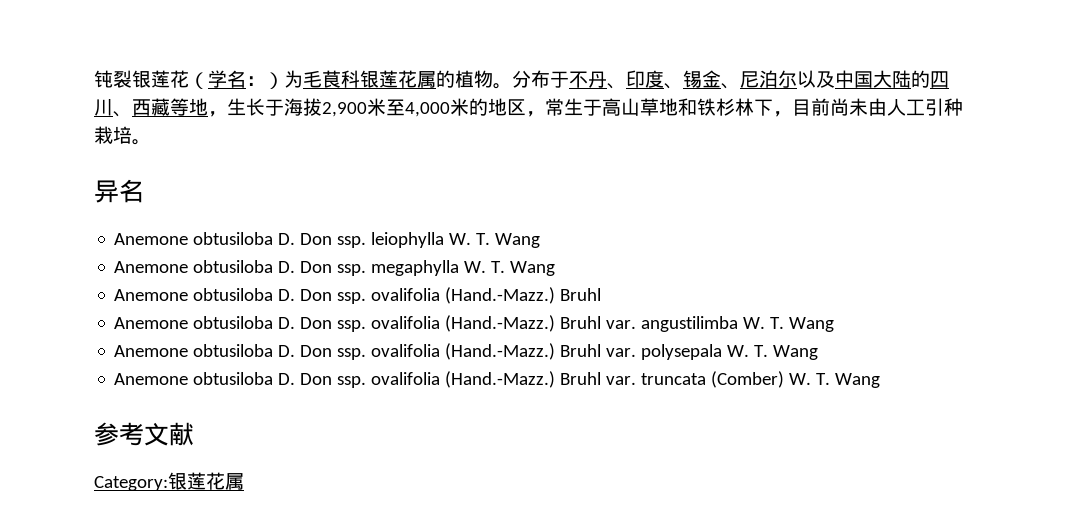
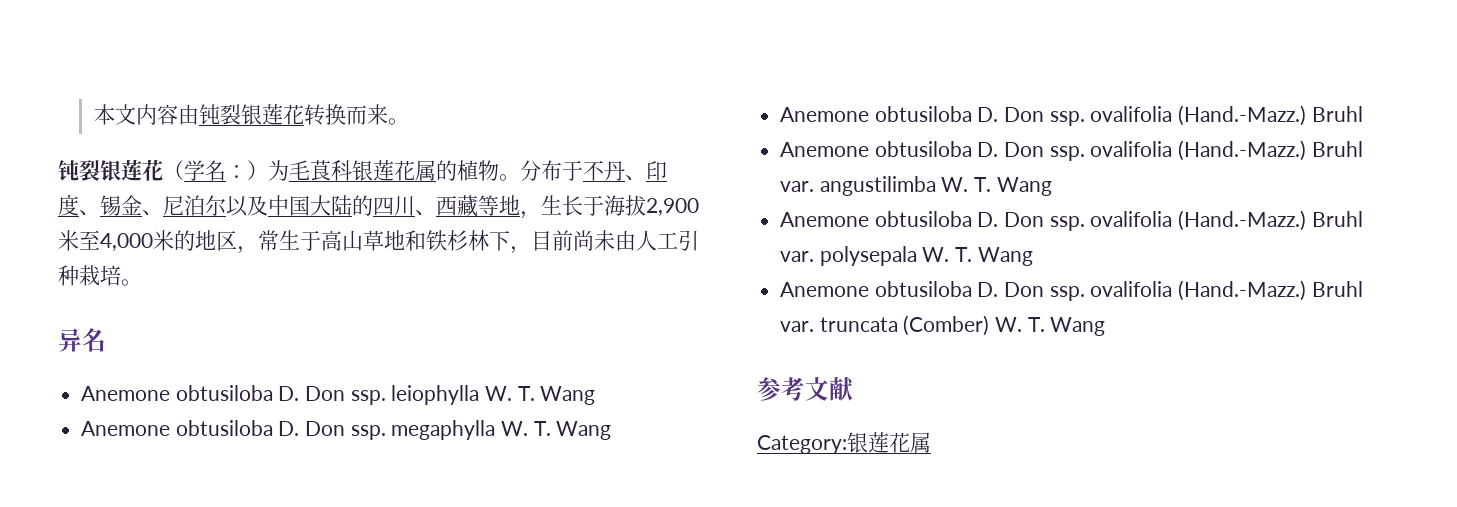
+ 本文内容由钝裂银莲花转换而来。

